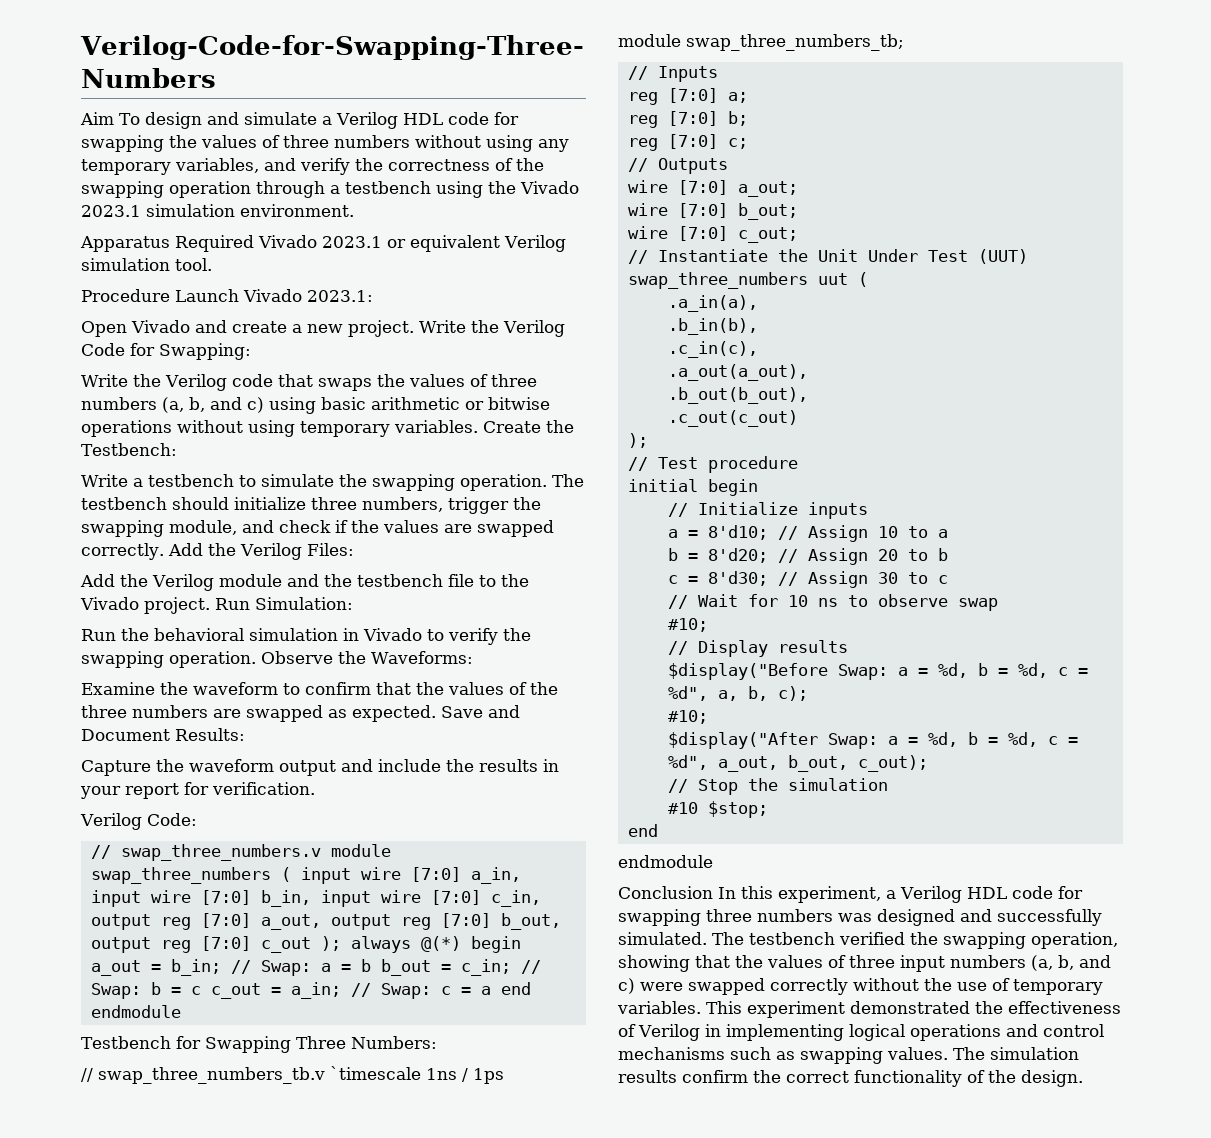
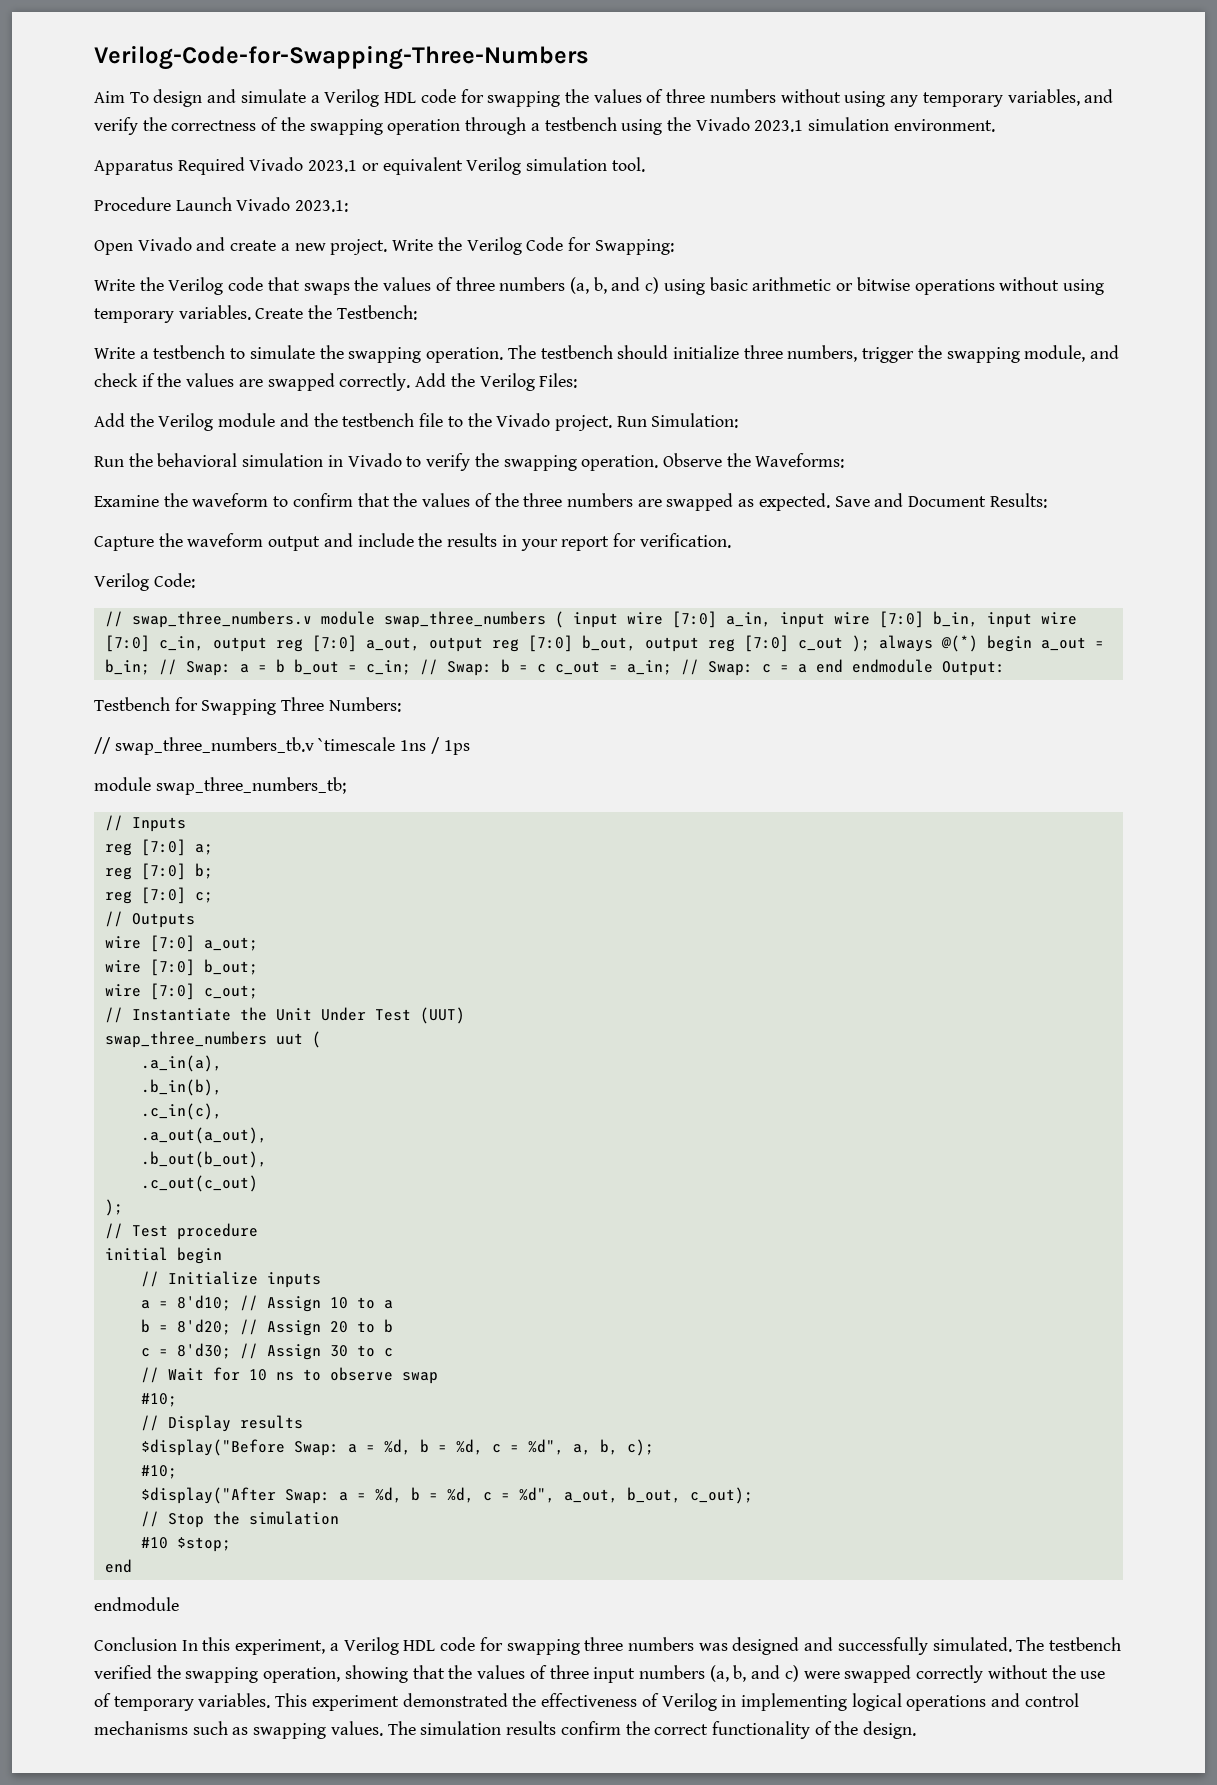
- // swap_three_numbers.v module swap_three_numbers ( input wire [7:0] a_in, input wire [7:0] b_in, input wire [7:0] c_in, output reg [7:0] a_out, output reg [7:0] b_out, output reg [7:0] c_out ); always @(*) begin a_out = b_in; // Swap: a = b b_out = c_in; // Swap: b = c c_out = a_in; // Swap: c = a end endmodule
+ // swap_three_numbers.v module swap_three_numbers ( input wire [7:0] a_in, input wire [7:0] b_in, input wire [7:0] c_in, output reg [7:0] a_out, output reg [7:0] b_out, output reg [7:0] c_out ); always @(*) begin a_out = b_in; // Swap: a = b b_out = c_in; // Swap: b = c c_out = a_in; // Swap: c = a end endmodule Output:

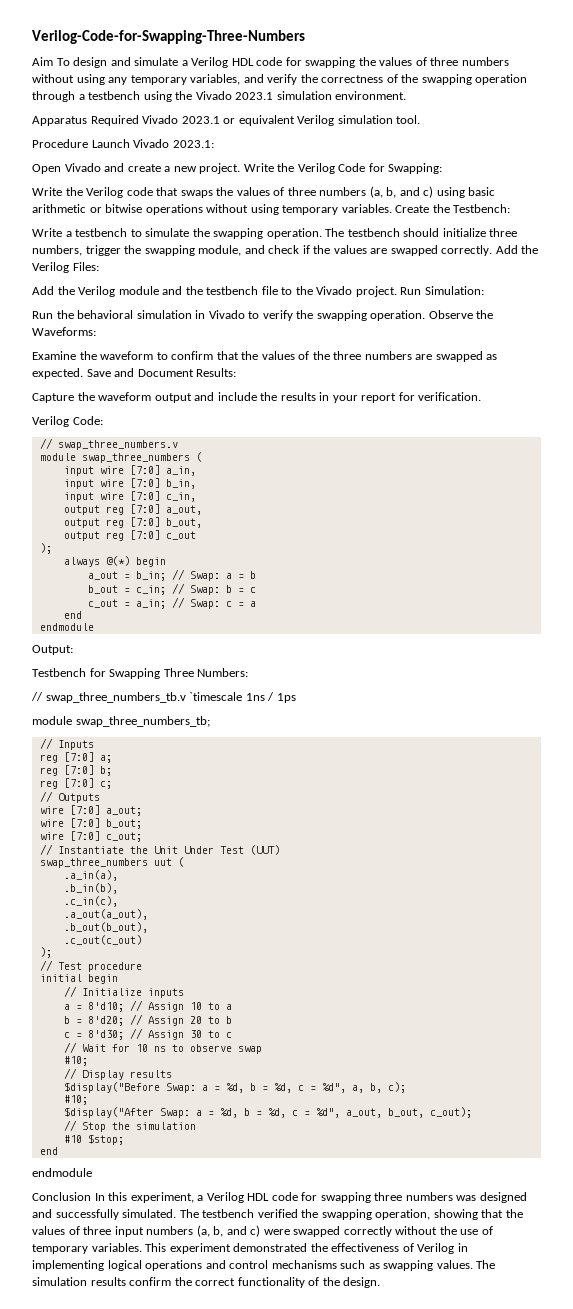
- // swap_three_numbers.v module swap_three_numbers ( input wire [7:0] a_in, input wire [7:0] b_in, input wire [7:0] c_in, output reg [7:0] a_out, output reg [7:0] b_out, output reg [7:0] c_out ); always @(*) begin a_out = b_in; // Swap: a = b b_out = c_in; // Swap: b = c c_out = a_in; // Swap: c = a end endmodule Output:
+ // swap_three_numbers.v
+ module swap_three_numbers (
+ input wire [7:0] a_in,
+ input wire [7:0] b_in,
+ input wire [7:0] c_in,
+ output reg [7:0] a_out,
+ output reg [7:0] b_out,
+ output reg [7:0] c_out
+ );
+ always @(*) begin
+ a_out = b_in; // Swap: a = b
+ b_out = c_in; // Swap: b = c
+ c_out = a_in; // Swap: c = a
+ end
+ endmodule
+ Output:

